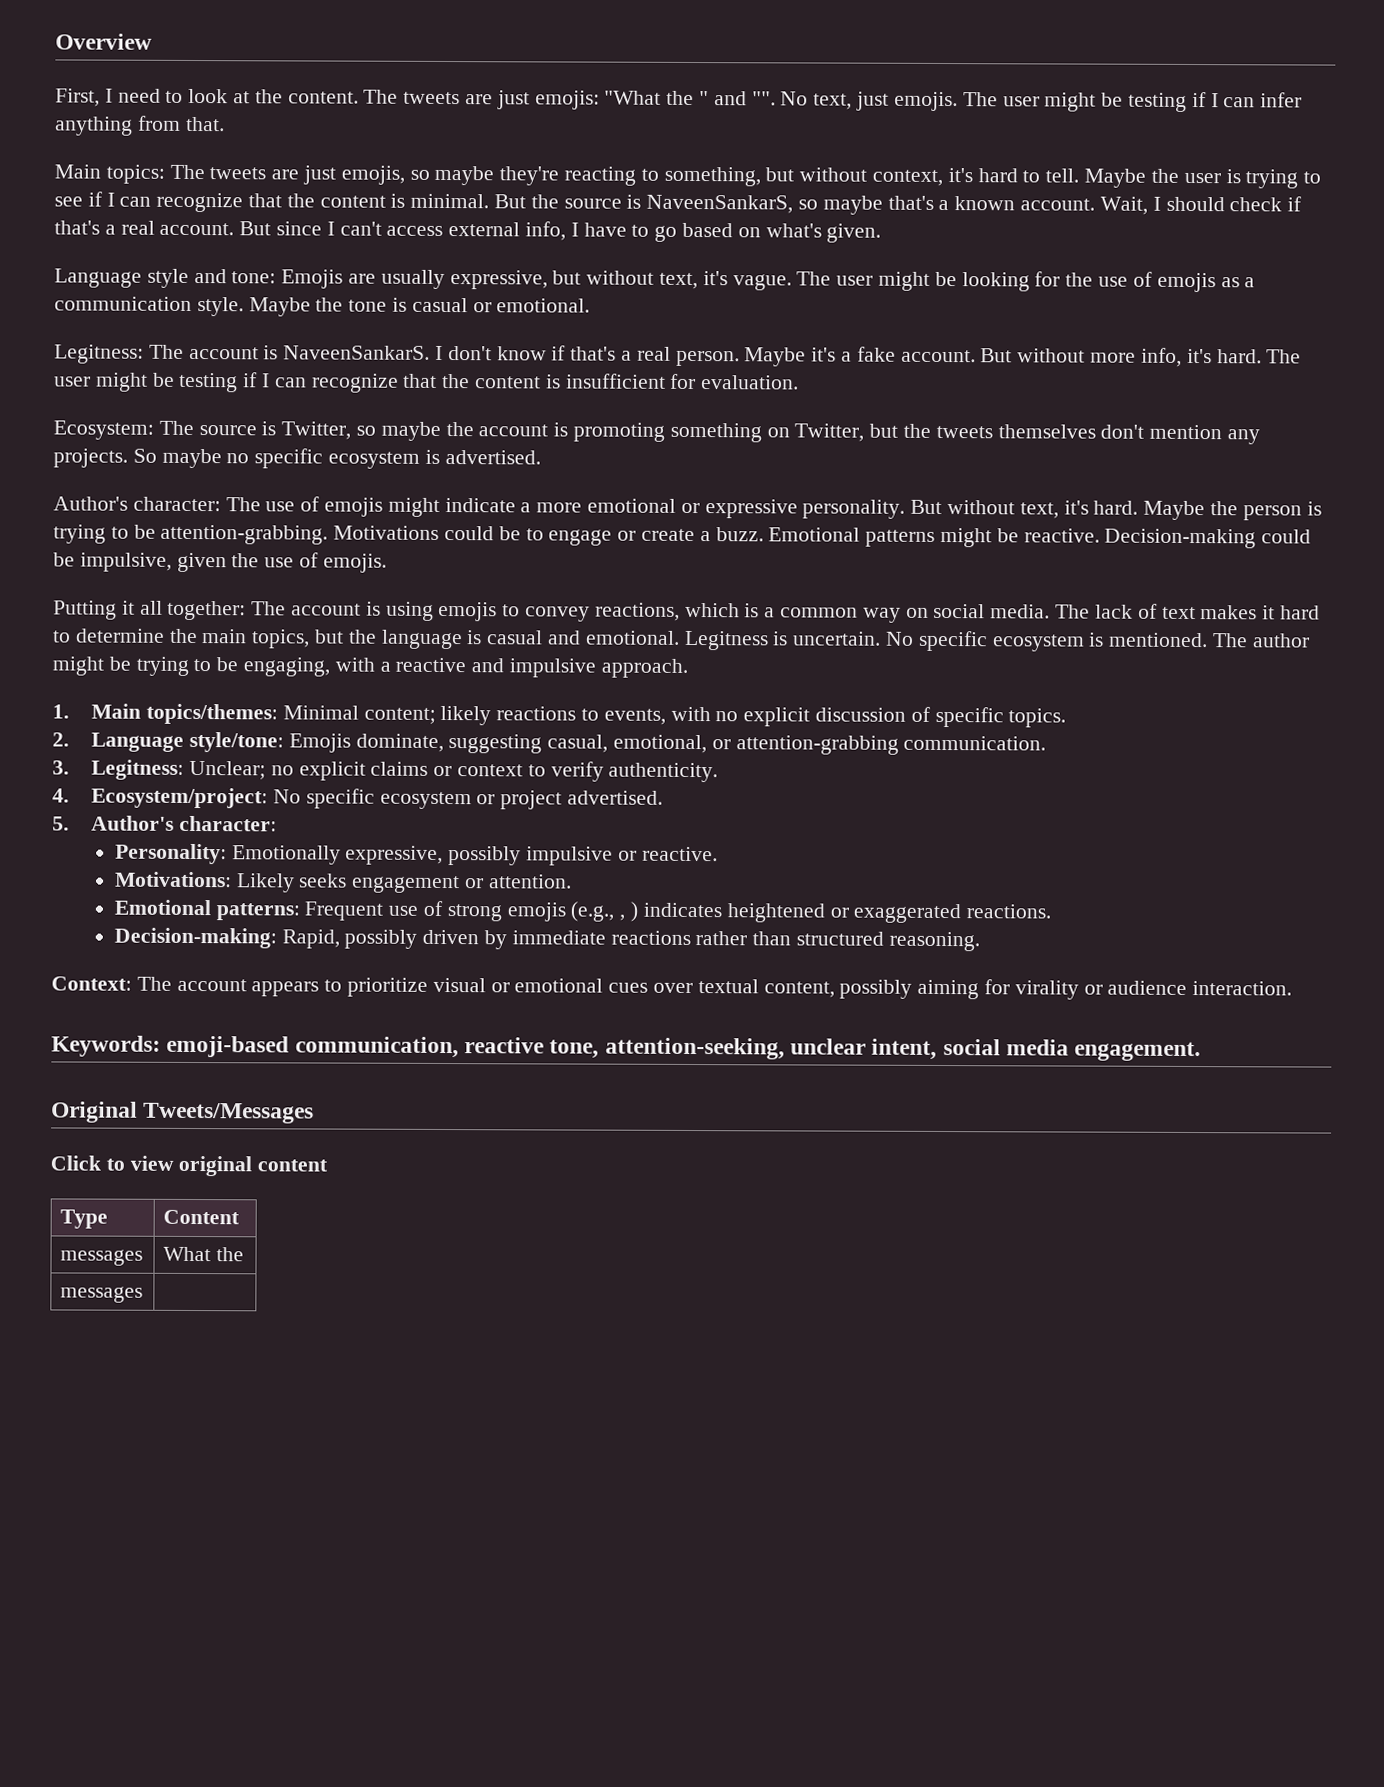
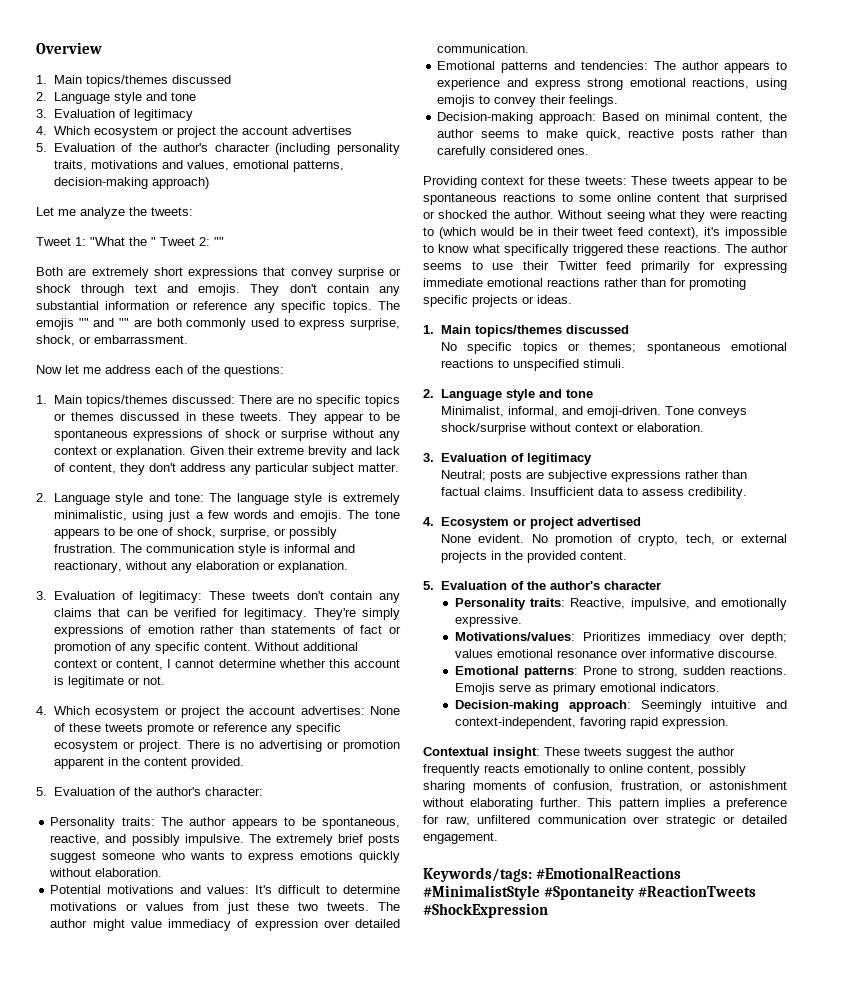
  Overview
- First, I need to look at the content. The tweets are just emojis: "What the " and "". No text, just emojis. The user might be testing if I can infer anything from that.
- Main topics: The tweets are just emojis, so maybe they're reacting to something, but without context, it's hard to tell. Maybe the user is trying to see if I can recognize that the content is minimal. But the source is NaveenSankarS, so maybe that's a known account. Wait, I should check if that's a real account. But since I can't access external info, I have to go based on what's given.
- Language style and tone: Emojis are usually expressive, but without text, it's vague. The user might be looking for the use of emojis as a communication style. Maybe the tone is casual or emotional.
- Legitness: The account is NaveenSankarS. I don't know if that's a real person. Maybe it's a fake account. But without more info, it's hard. The user might be testing if I can recognize that the content is insufficient for evaluation.
- Ecosystem: The source is Twitter, so maybe the account is promoting something on Twitter, but the tweets themselves don't mention any projects. So maybe no specific ecosystem is advertised.
- Author's character: The use of emojis might indicate a more emotional or expressive personality. But without text, it's hard. Maybe the person is trying to be attention-grabbing. Motivations could be to engage or create a buzz. Emotional patterns might be reactive. Decision-making could be impulsive, given the use of emojis.
- Putting it all together: The account is using emojis to convey reactions, which is a common way on social media. The lack of text makes it hard to determine the main topics, but the language is casual and emotional. Legitness is uncertain. No specific ecosystem is mentioned. The author might be trying to be engaging, with a reactive and impulsive approach.
- 1. Main topics/themes: Minimal content; likely reactions to events, with no explicit discussion of specific topics.
- 2. Language style/tone: Emojis dominate, suggesting casual, emotional, or attention-grabbing communication.
- 3. Legitness: Unclear; no explicit claims or context to verify authenticity.
- 4. Ecosystem/project: No specific ecosystem or project advertised.
- 5. Author's character:
- Personality: Emotionally expressive, possibly impulsive or reactive.
- Motivations: Likely seeks engagement or attention.
- Emotional patterns: Frequent use of strong emojis (e.g., , ) indicates heightened or exaggerated reactions.
- Decision-making: Rapid, possibly driven by immediate reactions rather than structured reasoning.
- Context: The account appears to prioritize visual or emotional cues over textual content, possibly aiming for virality or audience interaction.
- Keywords: emoji-based communication, reactive tone, attention-seeking, unclear intent, social media engagement.
- Original Tweets/Messages
- Click to view original content
- Type | Content
- messages | What the
- messages |
+ 1. Main topics/themes discussed
+ 2. Language style and tone
+ 3. Evaluation of legitimacy
+ 4. Which ecosystem or project the account advertises
+ 5. Evaluation of the author's character (including personality traits, motivations and values, emotional patterns, decision-making approach)
+ Let me analyze the tweets:
+ Tweet 1: "What the " Tweet 2: ""
+ Both are extremely short expressions that convey surprise or shock through text and emojis. They don't contain any substantial information or reference any specific topics. The emojis "" and "" are both commonly used to express surprise, shock, or embarrassment.
+ Now let me address each of the questions:
+ 1. Main topics/themes discussed: There are no specific topics or themes discussed in these tweets. They appear to be spontaneous expressions of shock or surprise without any context or explanation. Given their extreme brevity and lack of content, they don't address any particular subject matter.
+ 2. Language style and tone: The language style is extremely minimalistic, using just a few words and emojis. The tone appears to be one of shock, surprise, or possibly frustration. The communication style is informal and reactionary, without any elaboration or explanation.
+ 3. Evaluation of legitimacy: These tweets don't contain any claims that can be verified for legitimacy. They're simply expressions of emotion rather than statements of fact or promotion of any specific content. Without additional context or content, I cannot determine whether this account is legitimate or not.
+ 4. Which ecosystem or project the account advertises: None of these tweets promote or reference any specific ecosystem or project. There is no advertising or promotion apparent in the content provided.
+ 5. Evaluation of the author's character:
+ Personality traits: The author appears to be spontaneous, reactive, and possibly impulsive. The extremely brief posts suggest someone who wants to express emotions quickly without elaboration.
+ Potential motivations and values: It's difficult to determine motivations or values from just these two tweets. The author might value immediacy of expression over detailed communication.
+ Emotional patterns and tendencies: The author appears to experience and express strong emotional reactions, using emojis to convey their feelings.
+ Decision-making approach: Based on minimal content, the author seems to make quick, reactive posts rather than carefully considered ones.
+ Providing context for these tweets: These tweets appear to be spontaneous reactions to some online content that surprised or shocked the author. Without seeing what they were reacting to (which would be in their tweet feed context), it's impossible to know what specifically triggered these reactions. The author seems to use their Twitter feed primarily for expressing immediate emotional reactions rather than for promoting specific projects or ideas.
+ 1. Main topics/themes discussed
+ No specific topics or themes; spontaneous emotional reactions to unspecified stimuli.
+ 2. Language style and tone
+ Minimalist, informal, and emoji-driven. Tone conveys shock/surprise without context or elaboration.
+ 3. Evaluation of legitimacy
+ Neutral; posts are subjective expressions rather than factual claims. Insufficient data to assess credibility.
+ 4. Ecosystem or project advertised
+ None evident. No promotion of crypto, tech, or external projects in the provided content.
+ 5. Evaluation of the author's character
+ Personality traits: Reactive, impulsive, and emotionally expressive.
+ Motivations/values: Prioritizes immediacy over depth; values emotional resonance over informative discourse.
+ Emotional patterns: Prone to strong, sudden reactions. Emojis serve as primary emotional indicators.
+ Decision-making approach: Seemingly intuitive and context-independent, favoring rapid expression.
+ Contextual insight: These tweets suggest the author frequently reacts emotionally to online content, possibly sharing moments of confusion, frustration, or astonishment without elaborating further. This pattern implies a preference for raw, unfiltered communication over strategic or detailed engagement.
+ Keywords/tags: #EmotionalReactions #MinimalistStyle #Spontaneity #ReactionTweets #ShockExpression

